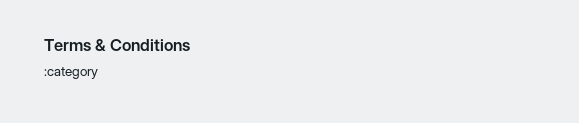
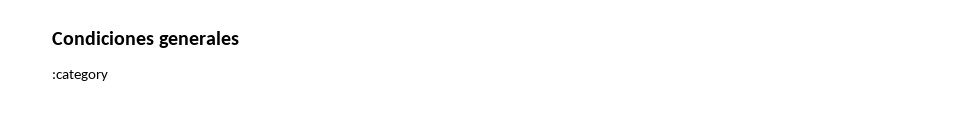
- Terms & Conditions
+ Condiciones generales

